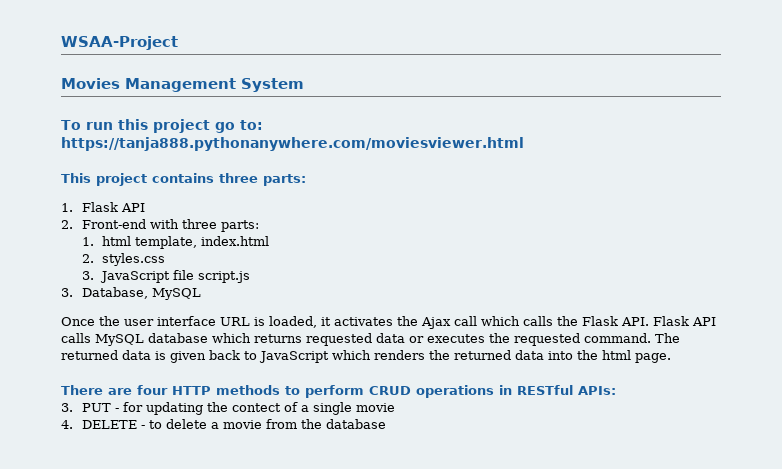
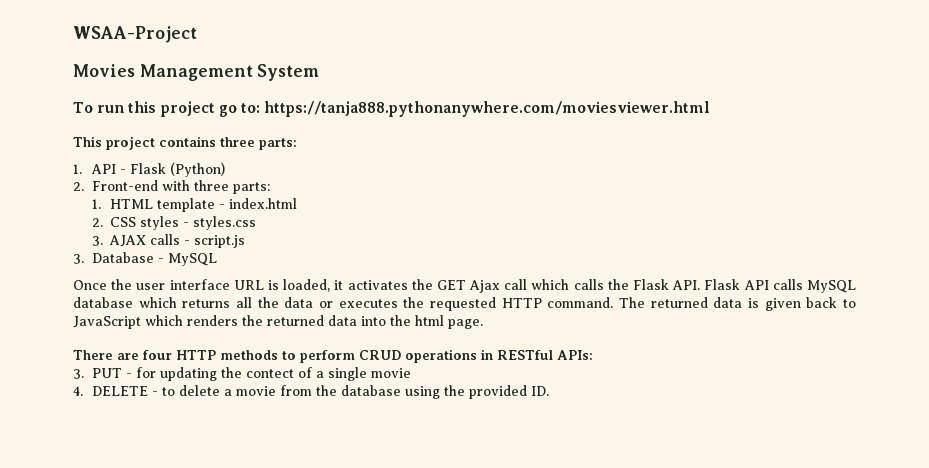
- 1. Flask API
+ 1. API - Flask (Python)
- 1. html template, index.html
+ 1. HTML template - index.html
- 2. styles.css
+ 2. CSS styles - styles.css
- 3. JavaScript file script.js
+ 3. AJAX calls - script.js
- 3. Database, MySQL
+ 3. Database - MySQL
- Once the user interface URL is loaded, it activates the Ajax call which calls the Flask API. Flask API calls MySQL database which returns requested data or executes the requested command.
+ Once the user interface URL is loaded, it activates the GET Ajax call which calls the Flask API. Flask API calls MySQL database which returns all the data or executes the requested HTTP command.
- 4. DELETE - to delete a movie from the database
+ 4. DELETE - to delete a movie from the database using the provided ID.

